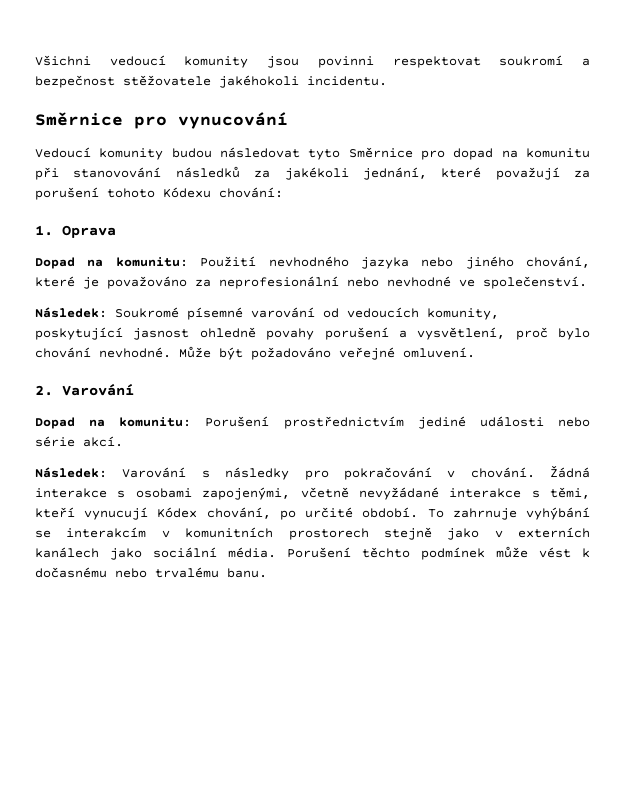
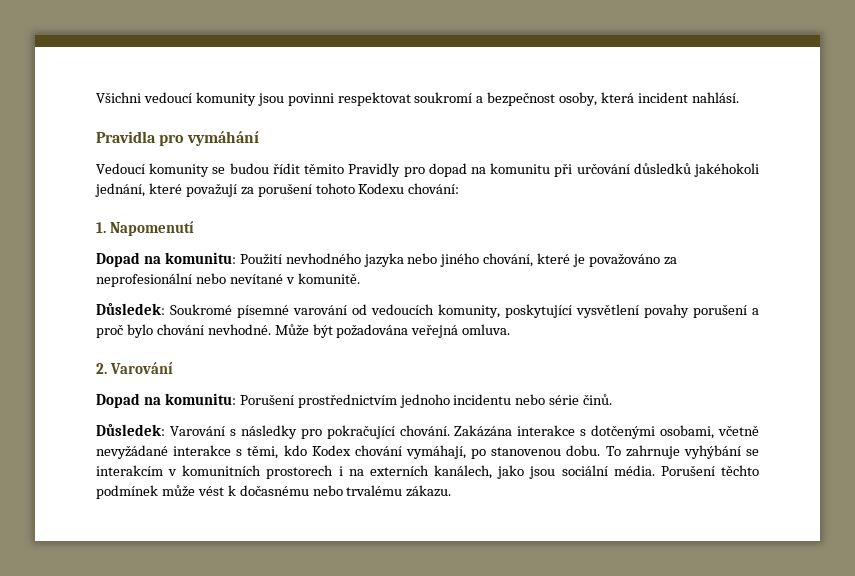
- Všichni vedoucí komunity jsou povinni respektovat soukromí a bezpečnost stěžovatele jakéhokoli incidentu.
- Směrnice pro vynucování
- Vedoucí komunity budou následovat tyto Směrnice pro dopad na komunitu při stanovování následků za jakékoli jednání, které považují za porušení tohoto Kódexu chování:
+ Všichni vedoucí komunity jsou povinni respektovat soukromí a bezpečnost osoby, která incident nahlásí.
+ Pravidla pro vymáhání
+ Vedoucí komunity se budou řídit těmito Pravidly pro dopad na komunitu při určování důsledků jakéhokoli jednání, které považují za porušení tohoto Kodexu chování:
- 1. Oprava
+ 1. Napomenutí
- Dopad na komunitu: Použití nevhodného jazyka nebo jiného chování, které je považováno za neprofesionální nebo nevhodné ve společenství.
- Následek: Soukromé písemné varování od vedoucích komunity, poskytující jasnost ohledně povahy porušení a vysvětlení, proč bylo chování nevhodné.
+ Dopad na komunitu: Použití nevhodného jazyka nebo jiného chování, které je považováno za neprofesionální nebo nevítané v komunitě.
+ Důsledek: Soukromé písemné varování od vedoucích komunity, poskytující vysvětlení povahy porušení a proč bylo chování nevhodné.
- Může být požadováno veřejné omluvení.
+ Může být požadována veřejná omluva.
- Dopad na komunitu: Porušení prostřednictvím jediné události nebo série akcí.
- Následek: Varování s následky pro pokračování v chování. Žádná interakce s osobami zapojenými, včetně nevyžádané interakce s těmi, kteří vynucují Kódex chování, po určité období.
+ Dopad na komunitu: Porušení prostřednictvím jednoho incidentu nebo série činů.
+ Důsledek: Varování s následky pro pokračující chování. Zakázána interakce s dotčenými osobami, včetně nevyžádané interakce s těmi, kdo Kodex chování vymáhají, po stanovenou dobu.
- To zahrnuje vyhýbání se interakcím v komunitních prostorech stejně jako v externích kanálech jako sociální média.
+ To zahrnuje vyhýbání se interakcím v komunitních prostorech i na externích kanálech, jako jsou sociální média.
- Porušení těchto podmínek může vést k dočasnému nebo trvalému banu.
+ Porušení těchto podmínek může vést k dočasnému nebo trvalému zákazu.

